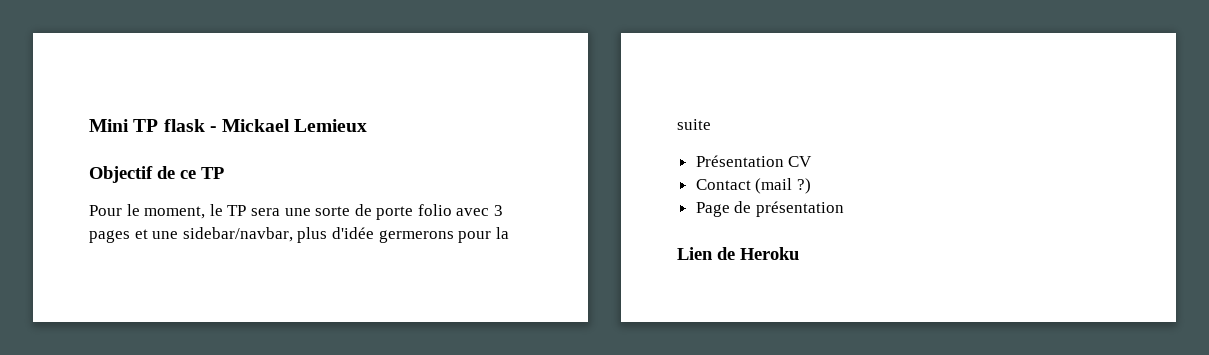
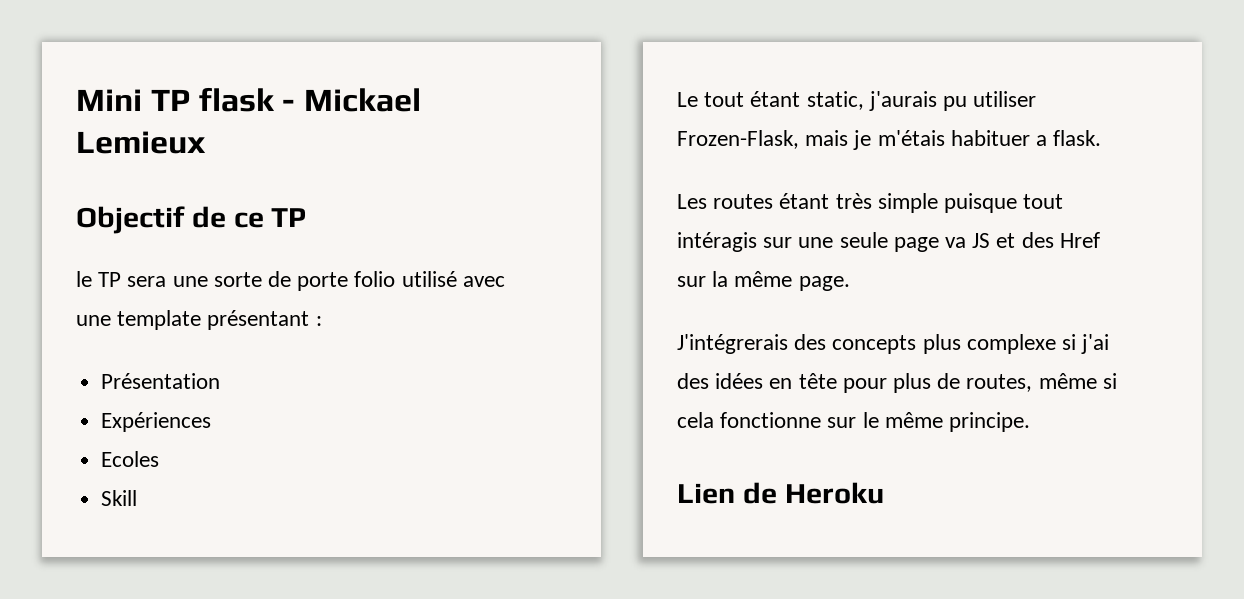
- Pour le moment, le TP sera une sorte de porte folio avec 3 pages et une sidebar/navbar, plus d'idée germerons pour la suite
- Présentation CV
- Contact (mail ?)
- Page de présentation
+ le TP sera une sorte de porte folio utilisé avec une template présentant :
+ Présentation
+ Expériences
+ Ecoles
+ Skill
+ Le tout étant static, j'aurais pu utiliser Frozen-Flask, mais je m'étais habituer a flask.
+ Les routes étant très simple puisque tout intéragis sur une seule page va JS et des Href sur la même page.
+ J'intégrerais des concepts plus complexe si j'ai des idées en tête pour plus de routes, même si cela fonctionne sur le même principe.

